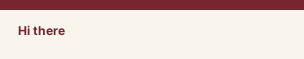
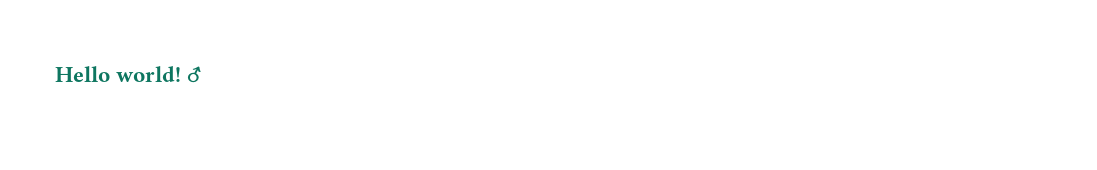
- Hi there
+ Hello world! ♂

